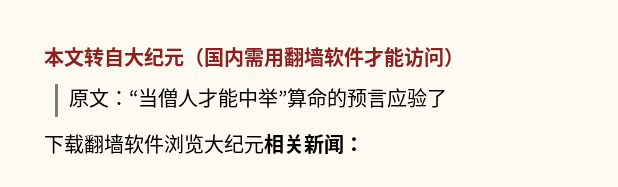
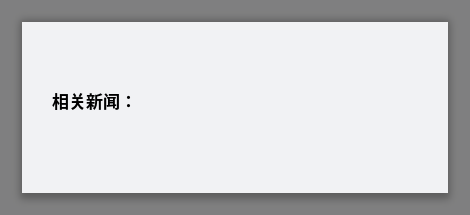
- 本文转自大纪元（国内需用翻墙软件才能访问）
- 原文：“当僧人才能中举”算命的预言应验了
- 下载翻墙软件浏览大纪元相关新闻：
+ 相关新闻：

